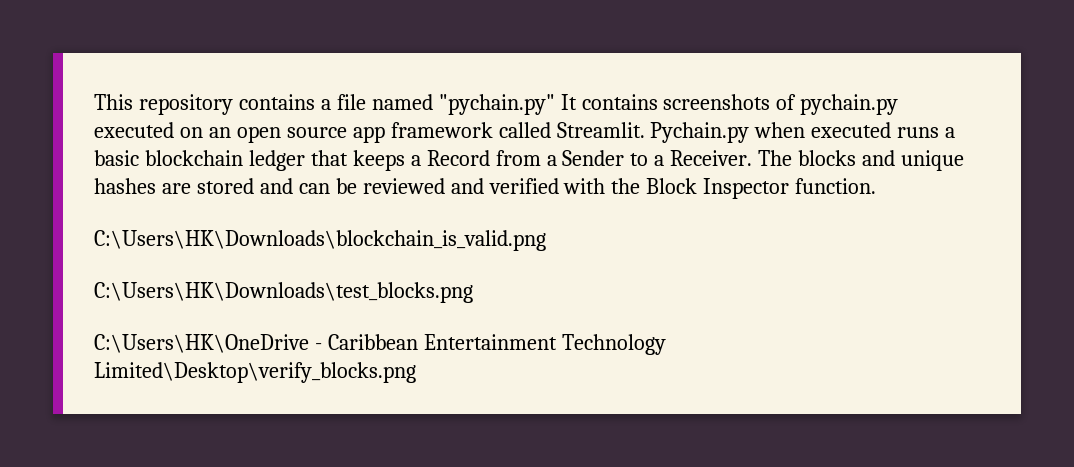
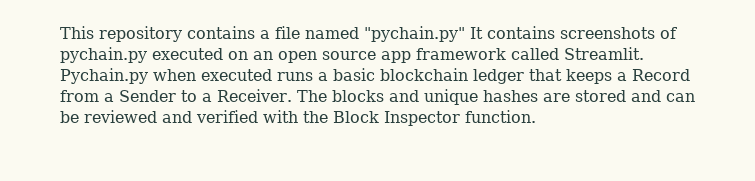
- C:\Users\HK\Downloads\blockchain_is_valid.png
- C:\Users\HK\Downloads\test_blocks.png
- C:\Users\HK\OneDrive - Caribbean Entertainment Technology Limited\Desktop\verify_blocks.png

